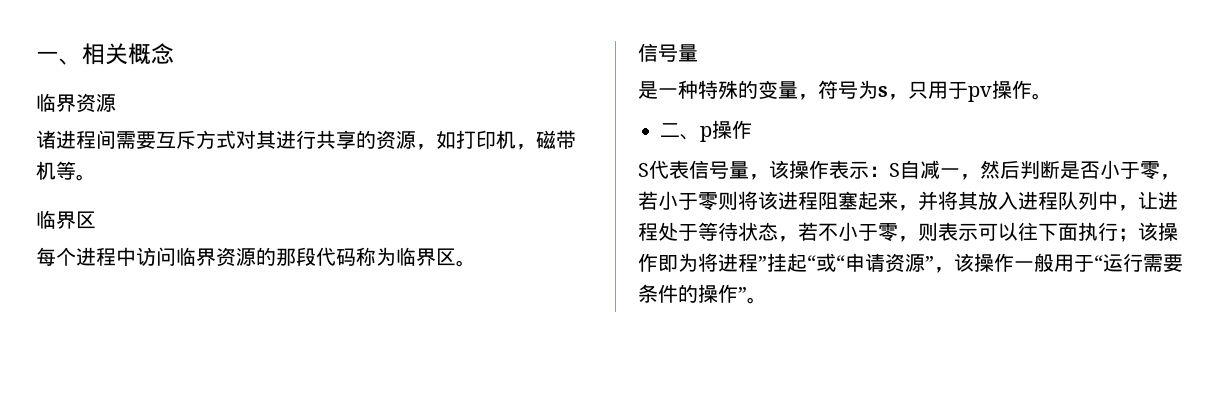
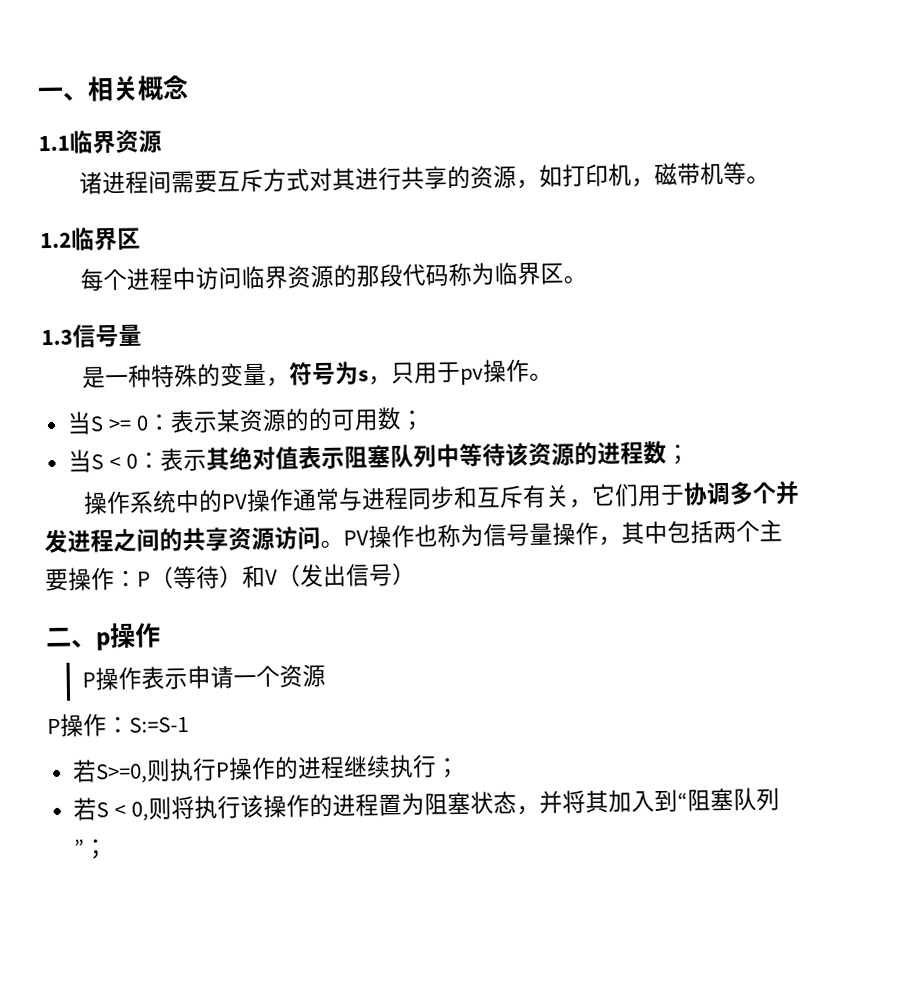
  一、相关概念
- 临界资源
+ 1.1临界资源
  诸进程间需要互斥方式对其进行共享的资源，如打印机，磁带机等。
- 临界区
+ 1.2临界区
  每个进程中访问临界资源的那段代码称为临界区。
- 信号量
+ 1.3信号量
+ 当S >= 0：表示某资源的的可用数；
+ 当S < 0：表示其绝对值表示阻塞队列中等待该资源的进程数；
+ 操作系统中的PV操作通常与进程同步和互斥有关，它们用于协调多个并发进程之间的共享资源访问。PV操作也称为信号量操作，其中包括两个主要操作：P（等待）和V（发出信号）
  二、p操作
- S代表信号量，该操作表示：S自减一，然后判断是否小于零，若小于零则将该进程阻塞起来，并将其放入进程队列中，让进程处于等待状态，若不小于零，则表示可以往下面执行；该操作即为将进程”挂起“或“申请资源”，该操作一般用于“运行需要条件的操作”。
+ P操作表示申请一个资源
+ P操作：S:=S-1
+ 若S>=0,则执行P操作的进程继续执行；
+ 若S < 0,则将执行该操作的进程置为阻塞状态，并将其加入到“阻塞队列”；

